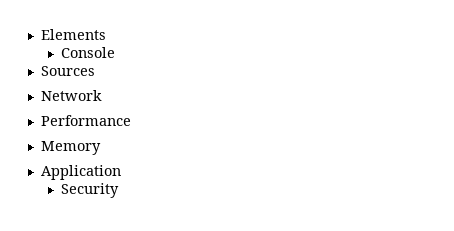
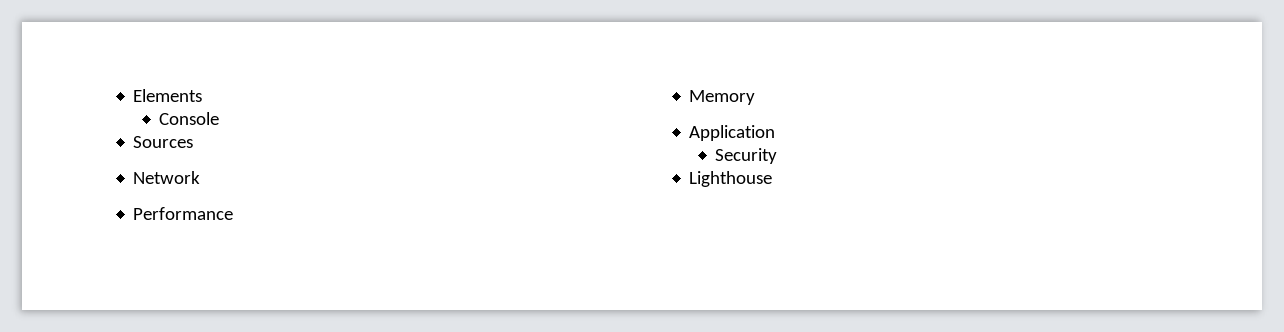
+ Lighthouse

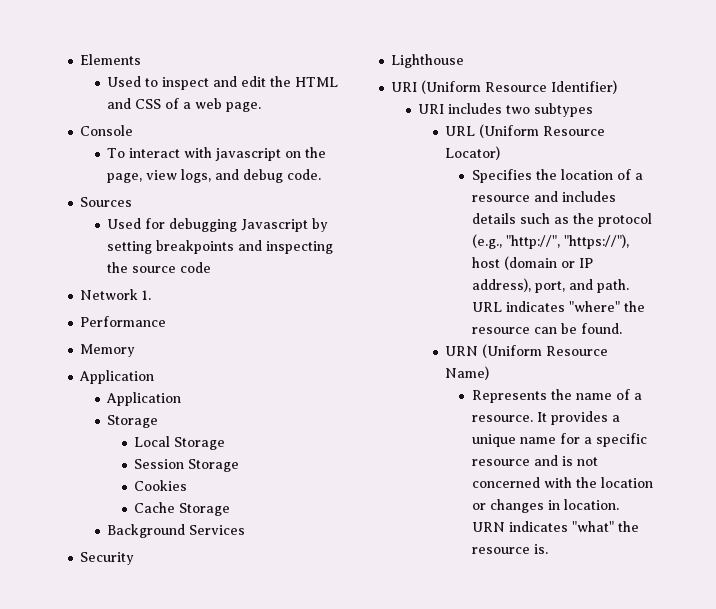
+ Used to inspect and edit the HTML and CSS of a web page.
  Console
+ To interact with javascript on the page, view logs, and debug code.
  Sources
+ Used for debugging Javascript by setting breakpoints and inspecting the source code
- Network
+ Network 1.
  Memory
  Application
+ Application
+ Storage
+ Local Storage
+ Session Storage
+ Cookies
+ Cache Storage
+ Background Services
  Security
  Lighthouse
+ URI (Uniform Resource Identifier)
+ URI includes two subtypes
+ URL (Uniform Resource Locator)
+ Specifies the location of a resource and includes details such as the protocol (e.g., "http://", "https://"), host (domain or IP address), port, and path. URL indicates "where" the resource can be found.
+ URN (Uniform Resource Name)
+ Represents the name of a resource. It provides a unique name for a specific resource and is not concerned with the location or changes in location. URN indicates "what" the resource is.

